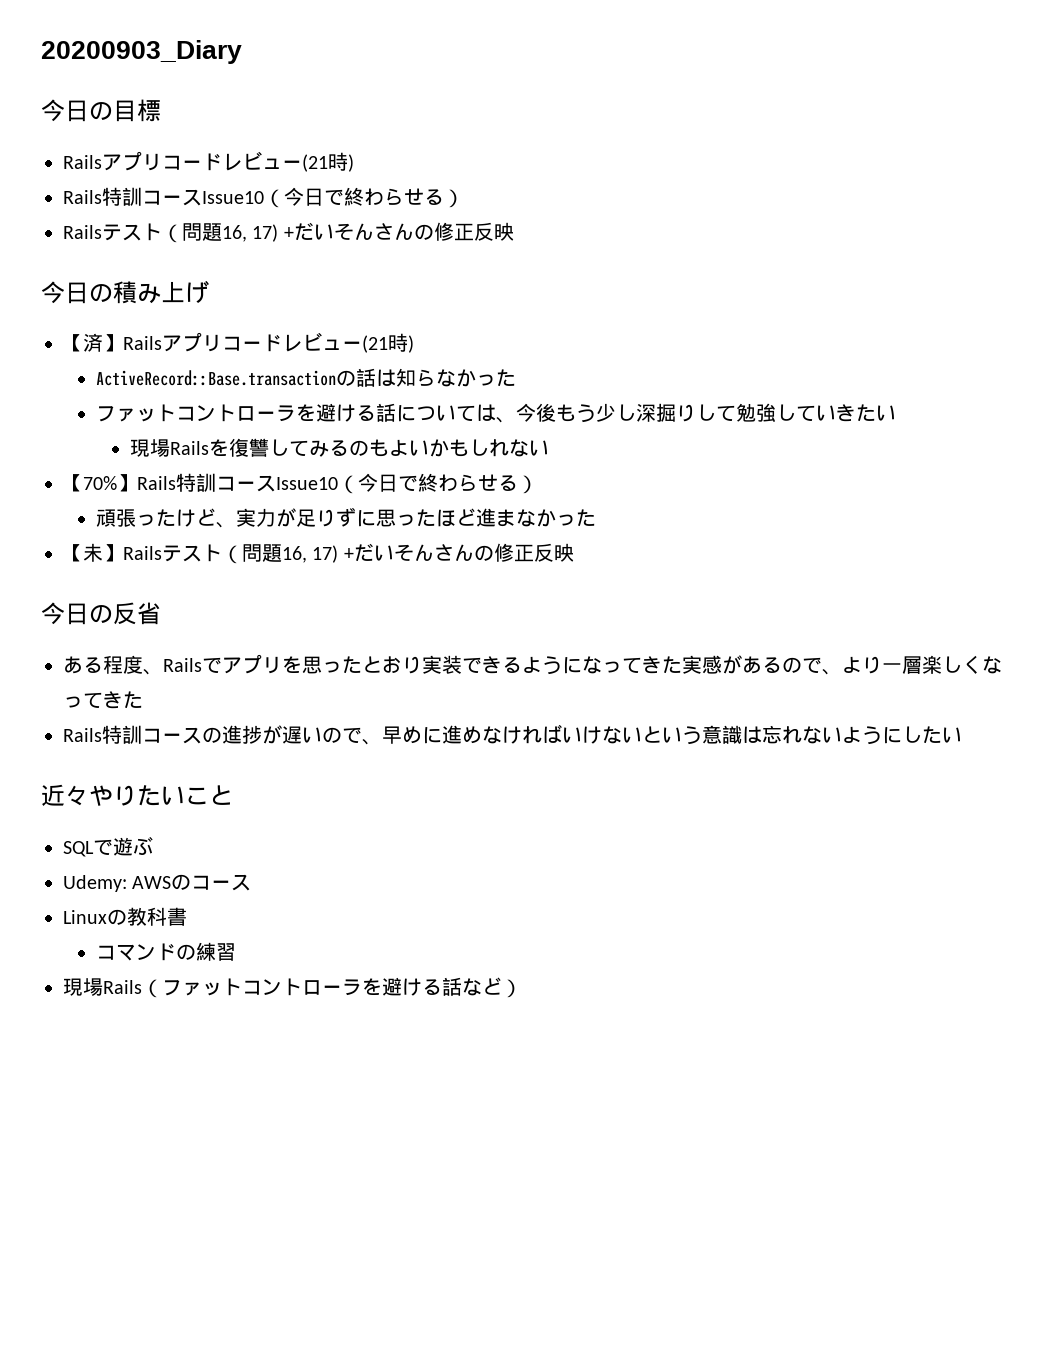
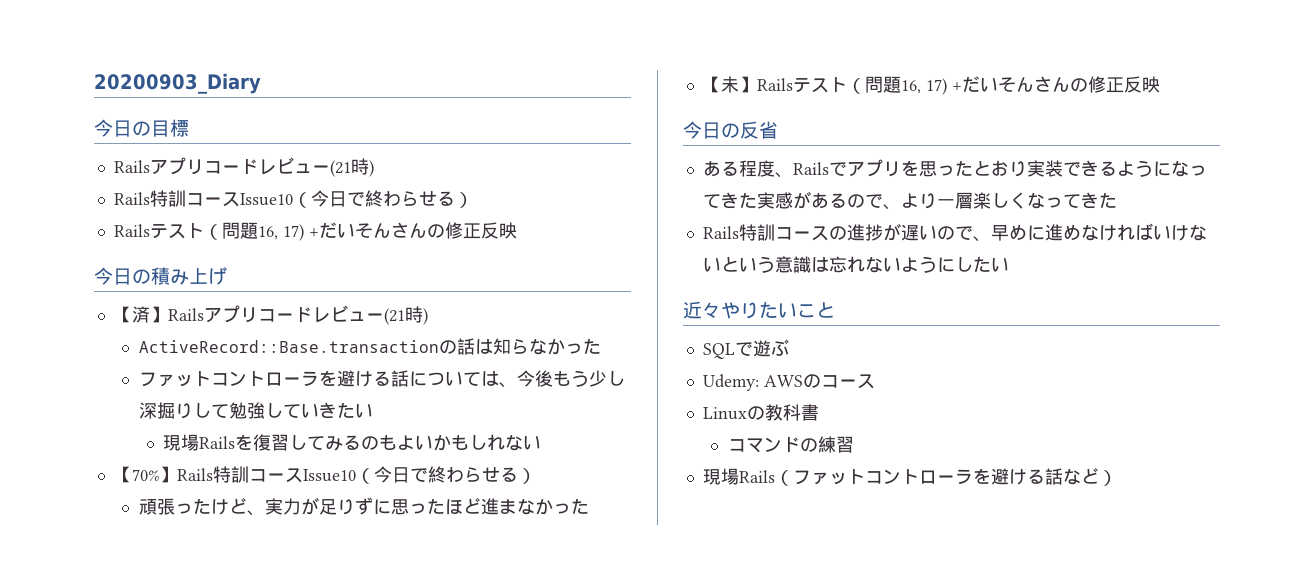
- 現場Railsを復讐してみるのもよいかもしれない
+ 現場Railsを復習してみるのもよいかもしれない

